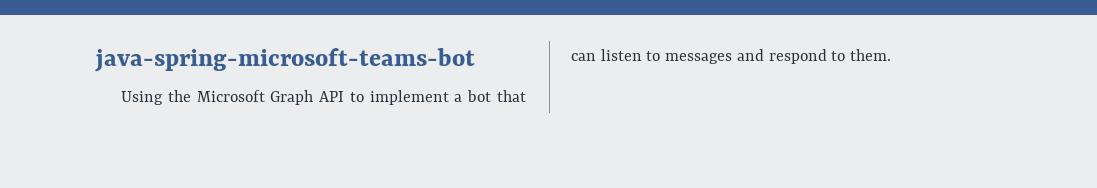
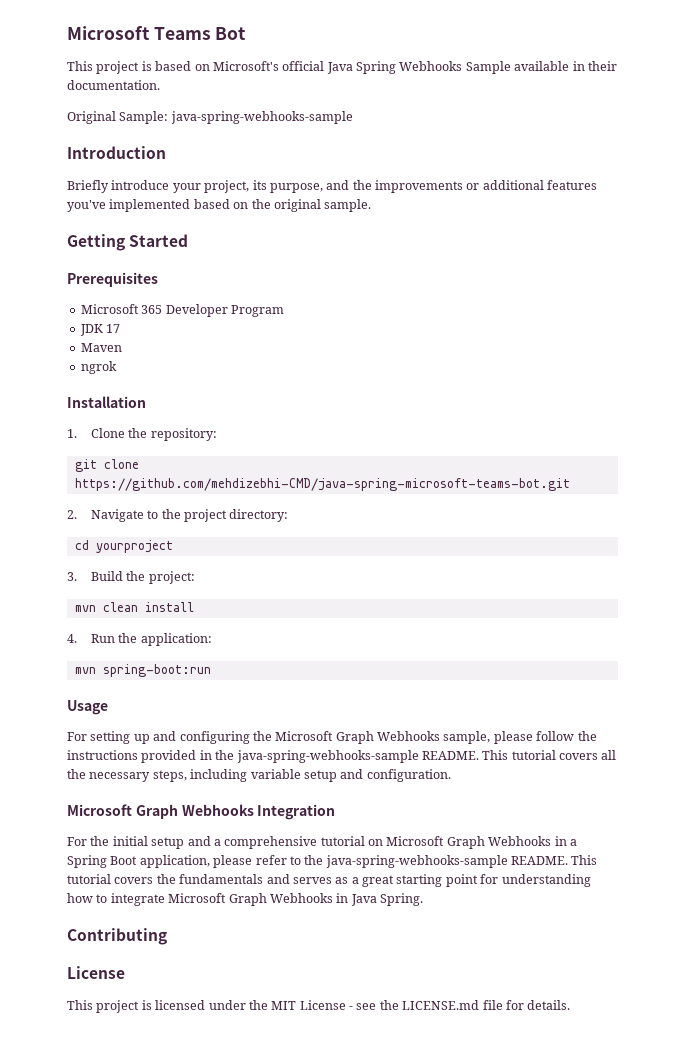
- java-spring-microsoft-teams-bot
- Using the Microsoft Graph API to implement a bot that can listen to messages and respond to them.
+ Microsoft Teams Bot
+ This project is based on Microsoft's official Java Spring Webhooks Sample available in their documentation.
+ Original Sample: java-spring-webhooks-sample
+ Introduction
+ Briefly introduce your project, its purpose, and the improvements or additional features you've implemented based on the original sample.
+ Getting Started
+ Prerequisites
+ Microsoft 365 Developer Program
+ JDK 17
+ Maven
+ ngrok
+ Installation
+ 1. Clone the repository:
+ git clone https://github.com/mehdizebhi-CMD/java-spring-microsoft-teams-bot.git
+ 2. Navigate to the project directory:
+ cd yourproject
+ 3. Build the project:
+ mvn clean install
+ 4. Run the application:
+ mvn spring-boot:run
+ Usage
+ For setting up and configuring the Microsoft Graph Webhooks sample, please follow the instructions provided in the java-spring-webhooks-sample README. This tutorial covers all the necessary steps, including variable setup and configuration.
+ Microsoft Graph Webhooks Integration
+ For the initial setup and a comprehensive tutorial on Microsoft Graph Webhooks in a Spring Boot application, please refer to the java-spring-webhooks-sample README. This tutorial covers the fundamentals and serves as a great starting point for understanding how to integrate Microsoft Graph Webhooks in Java Spring.
+ Contributing
+ License
+ This project is licensed under the MIT License - see the LICENSE.md file for details.

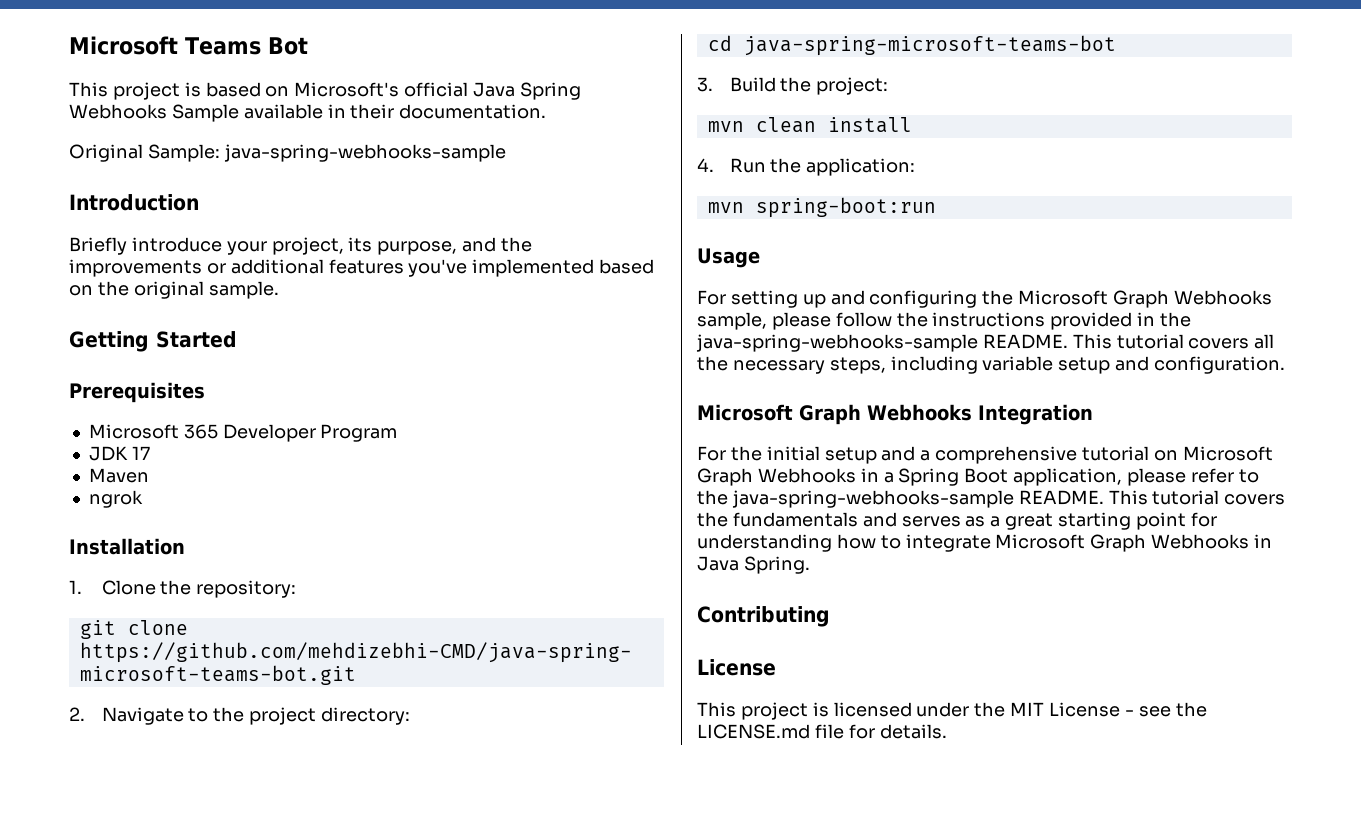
- cd yourproject
+ cd java-spring-microsoft-teams-bot

